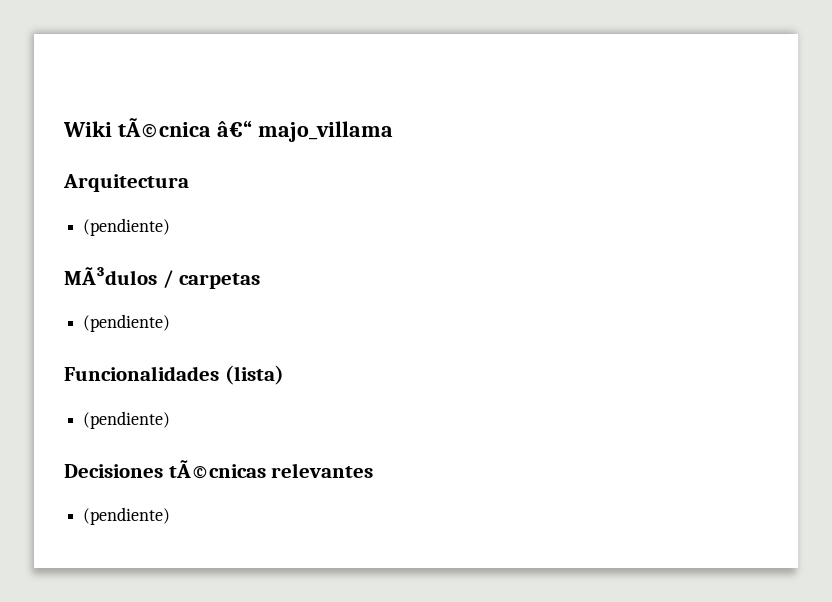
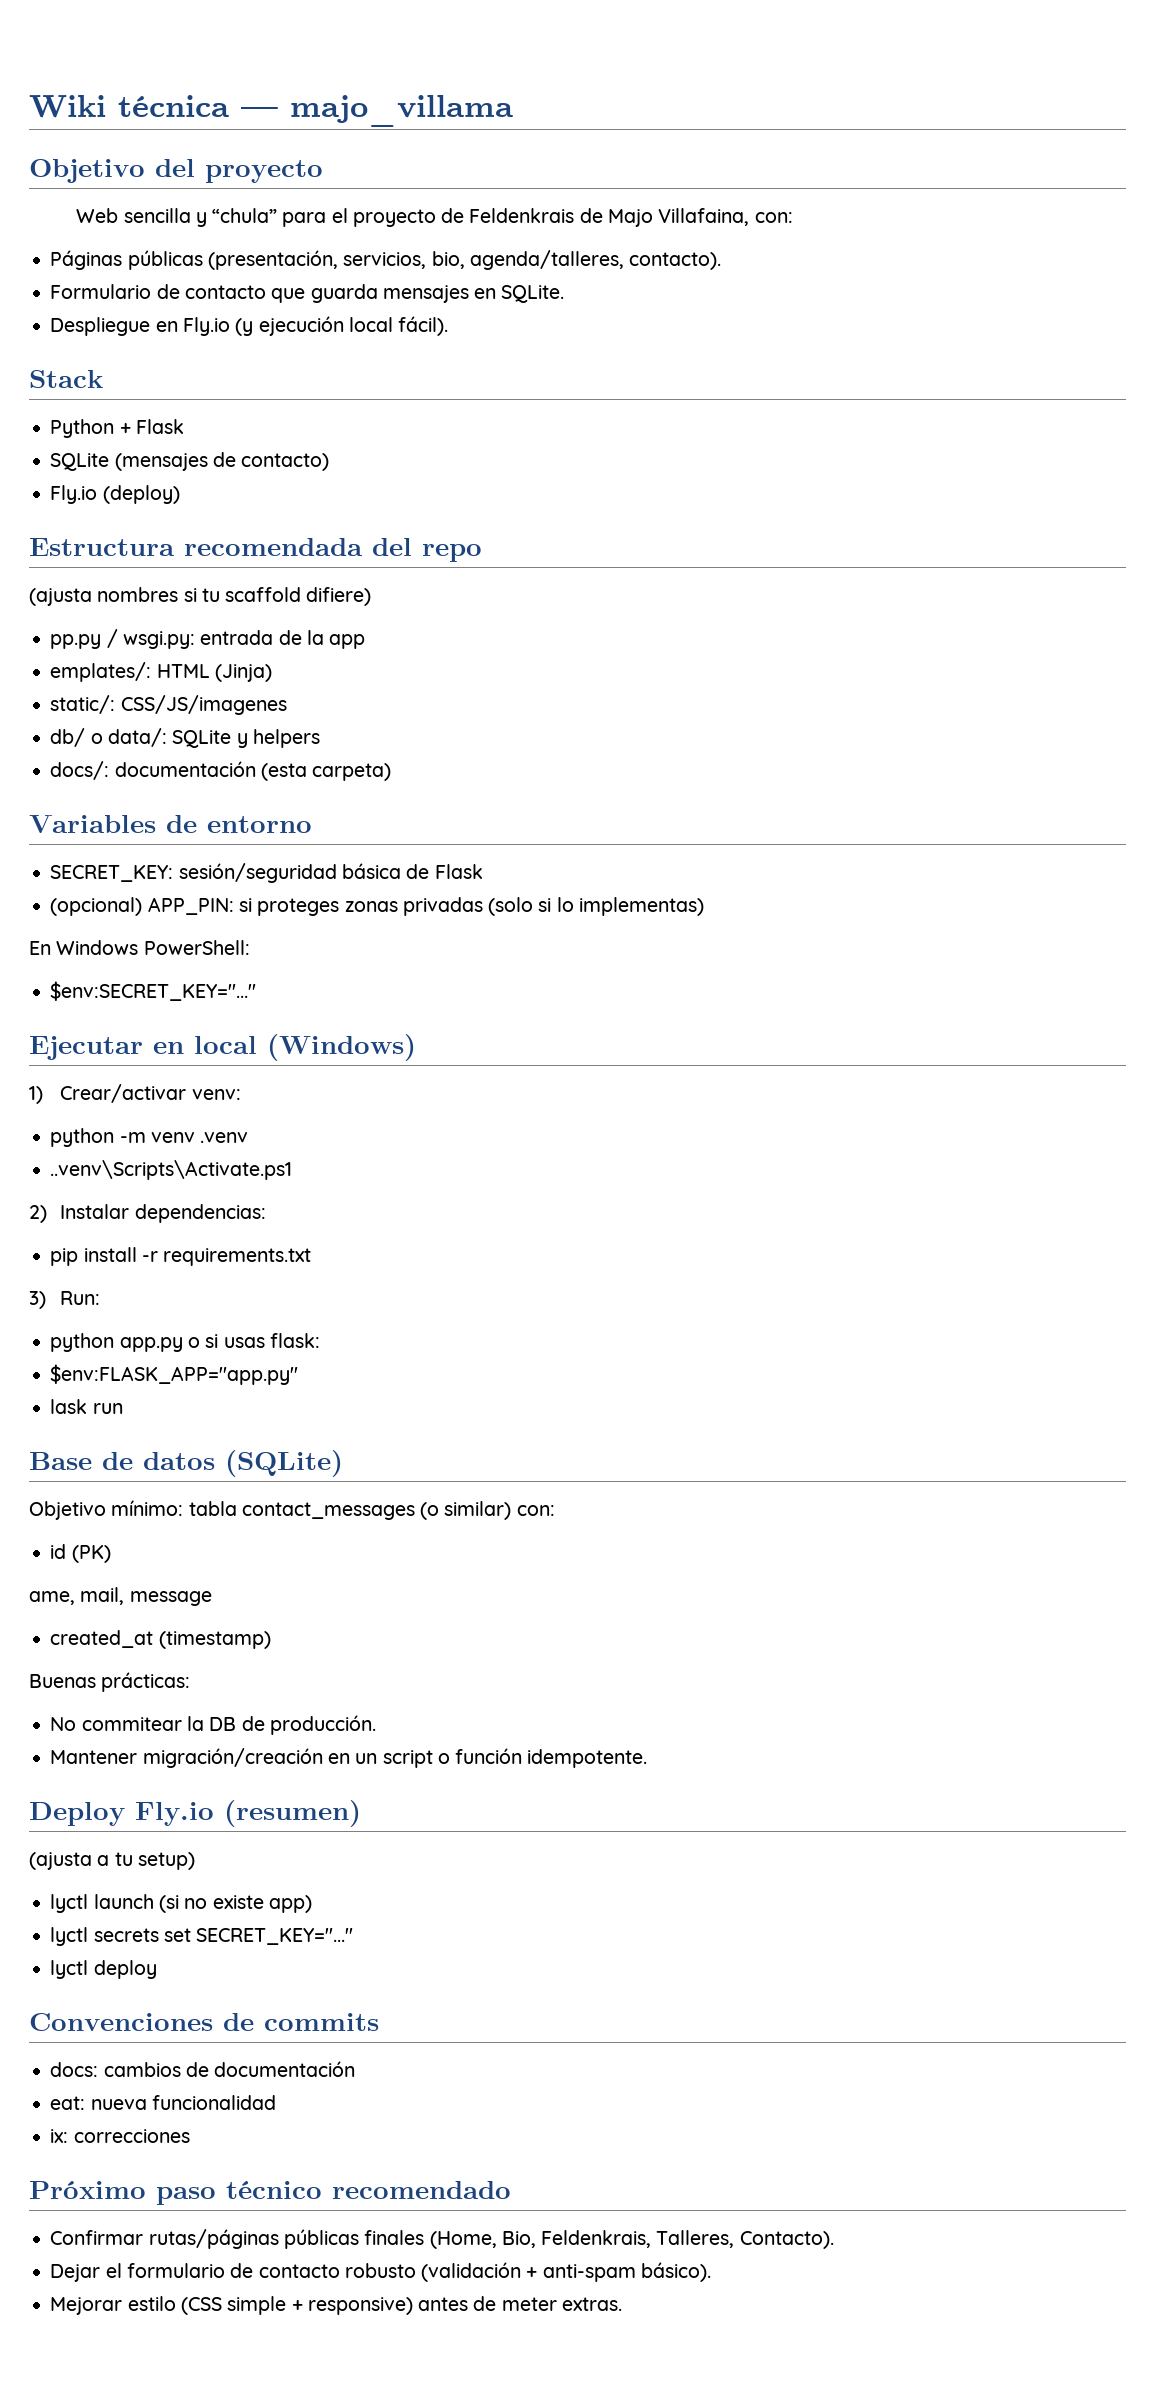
- Wiki tÃ©cnica â€“ majo_villama
+ Wiki técnica — majo_villama
- Arquitectura
- (pendiente)
- MÃ³dulos / carpetas
- (pendiente)
- Funcionalidades (lista)
- (pendiente)
- Decisiones tÃ©cnicas relevantes
- (pendiente)
+ Objetivo del proyecto
+ Web sencilla y “chula” para el proyecto de Feldenkrais de Majo Villafaina, con:
+ Páginas públicas (presentación, servicios, bio, agenda/talleres, contacto).
+ Formulario de contacto que guarda mensajes en SQLite.
+ Despliegue en Fly.io (y ejecución local fácil).
+ Stack
+ Python + Flask
+ SQLite (mensajes de contacto)
+ Fly.io (deploy)
+ Estructura recomendada del repo
+ (ajusta nombres si tu scaffold difiere)
+ pp.py / wsgi.py: entrada de la app
+ emplates/: HTML (Jinja)
+ static/: CSS/JS/imagenes
+ db/ o data/: SQLite y helpers
+ docs/: documentación (esta carpeta)
+ Variables de entorno
+ SECRET_KEY: sesión/seguridad básica de Flask
+ (opcional) APP_PIN: si proteges zonas privadas (solo si lo implementas)
+ En Windows PowerShell:
+ $env:SECRET_KEY="..."
+ Ejecutar en local (Windows)
+ 1) Crear/activar venv:
+ python -m venv .venv
+ ..venv\Scripts\Activate.ps1
+ 2) Instalar dependencias:
+ pip install -r requirements.txt
+ 3) Run:
+ python app.py o si usas flask:
+ $env:FLASK_APP="app.py"
+ lask run
+ Base de datos (SQLite)
+ Objetivo mínimo: tabla contact_messages (o similar) con:
+ id (PK)
+ ame, mail, message
+ created_at (timestamp)
+ Buenas prácticas:
+ No commitear la DB de producción.
+ Mantener migración/creación en un script o función idempotente.
+ Deploy Fly.io (resumen)
+ (ajusta a tu setup)
+ lyctl launch (si no existe app)
+ lyctl secrets set SECRET_KEY="..."
+ lyctl deploy
+ Convenciones de commits
+ docs: cambios de documentación
+ eat: nueva funcionalidad
+ ix: correcciones
+ Próximo paso técnico recomendado
+ Confirmar rutas/páginas públicas finales (Home, Bio, Feldenkrais, Talleres, Contacto).
+ Dejar el formulario de contacto robusto (validación + anti-spam básico).
+ Mejorar estilo (CSS simple + responsive) antes de meter extras.

